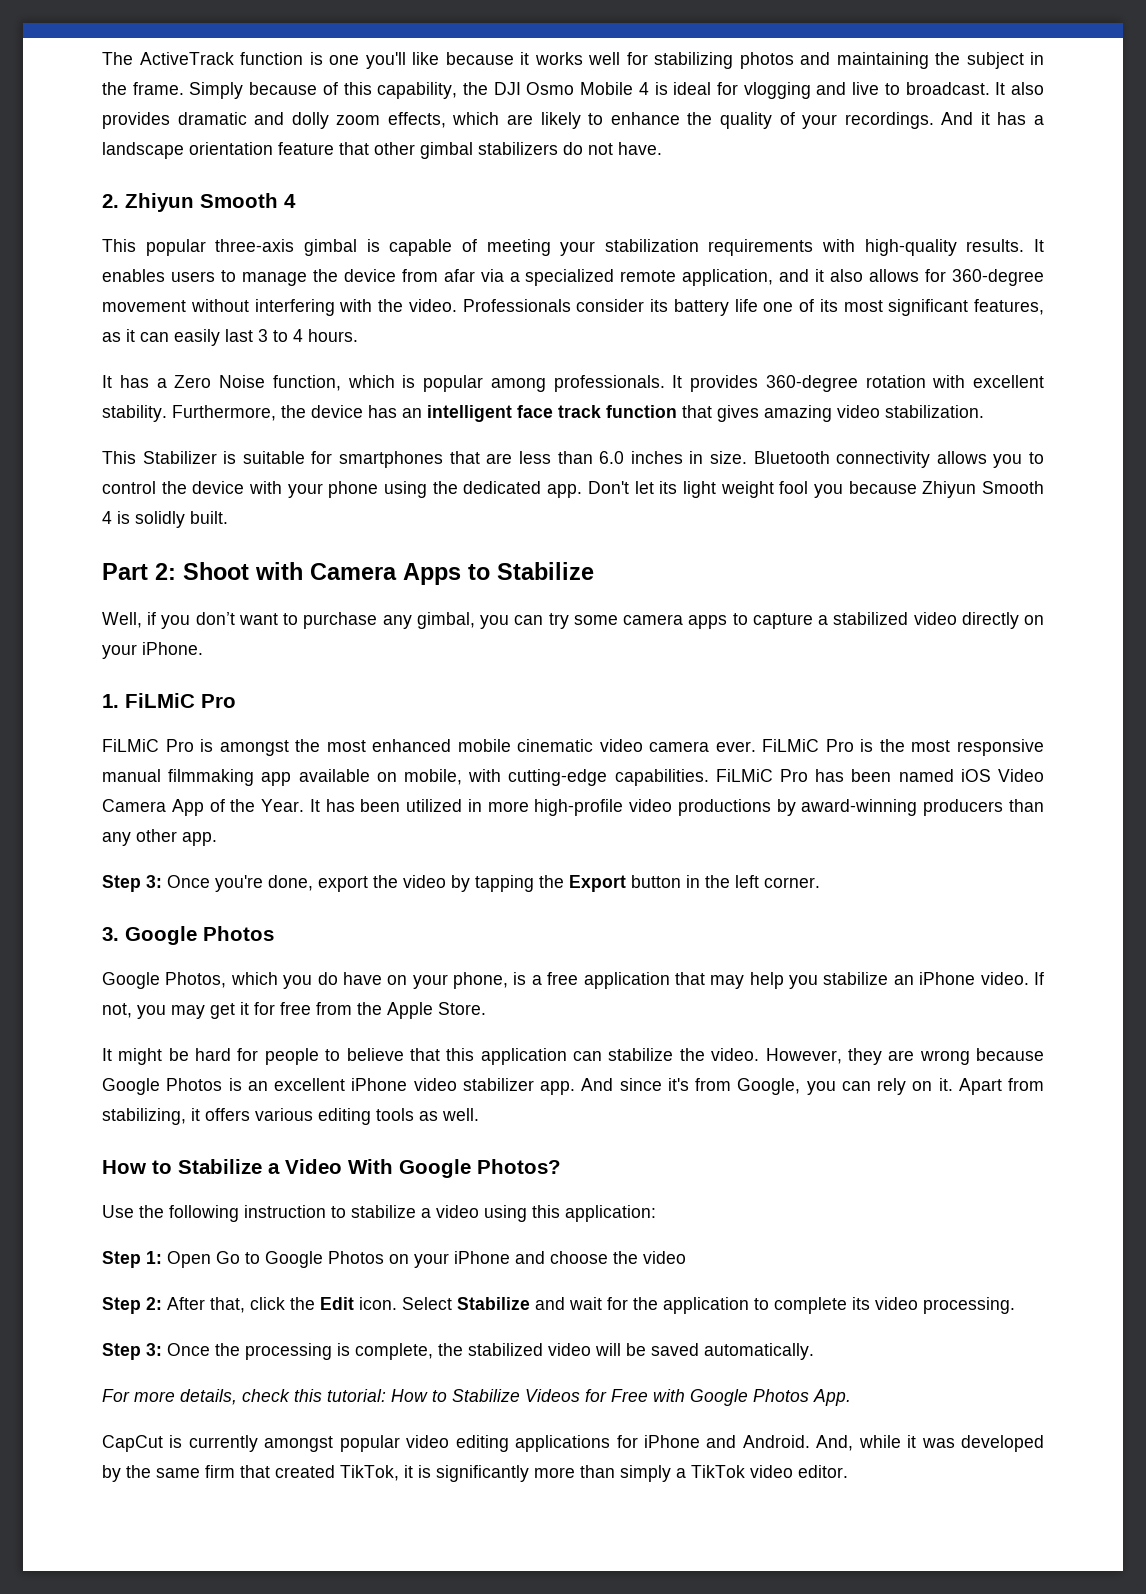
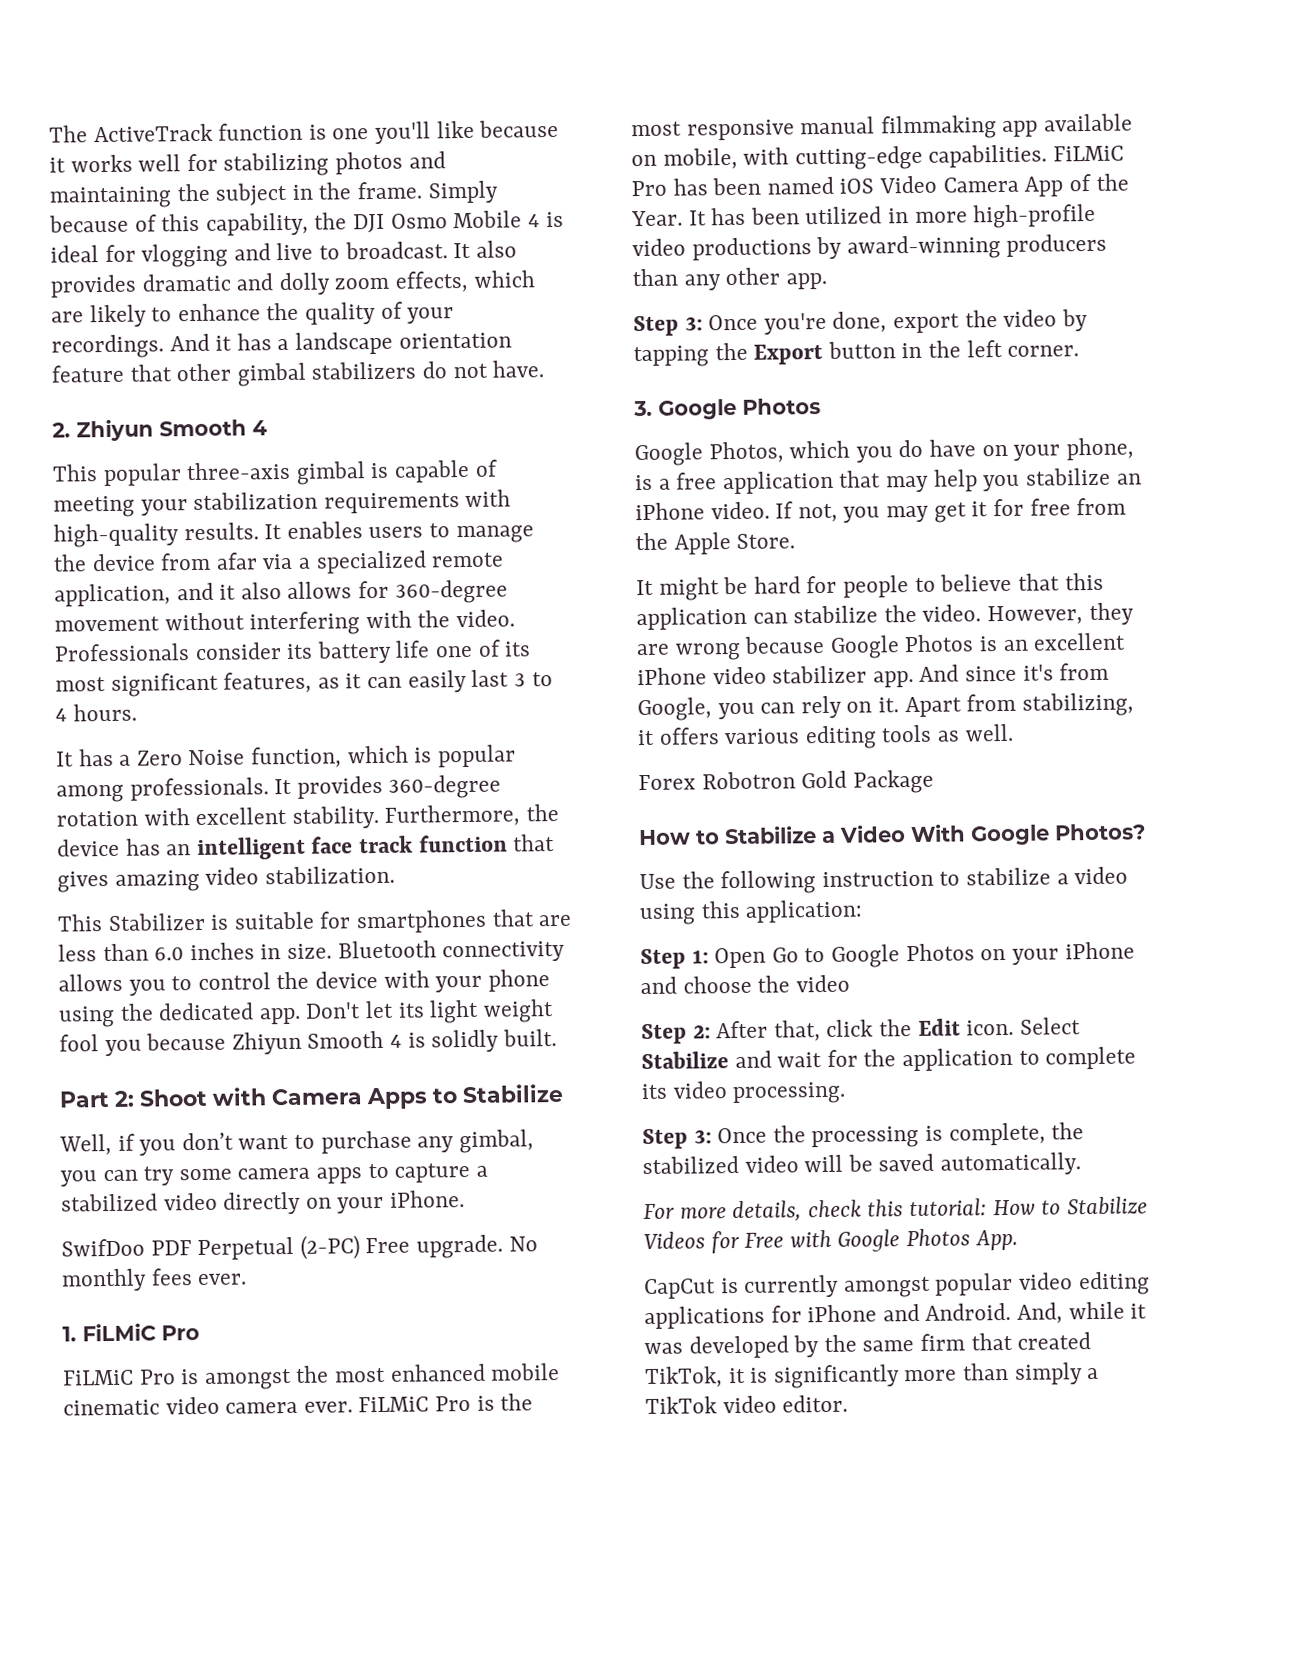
+ SwifDoo PDF Perpetual (2-PC) Free upgrade. No monthly fees ever.
+ Forex Robotron Gold Package

